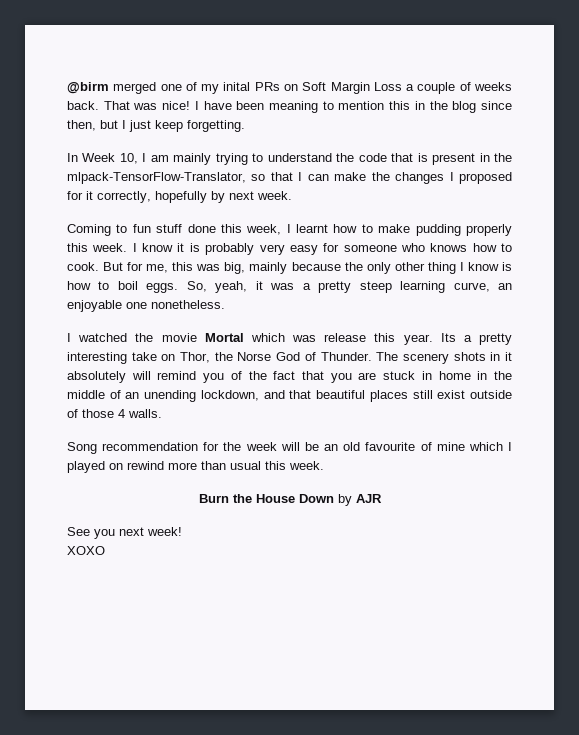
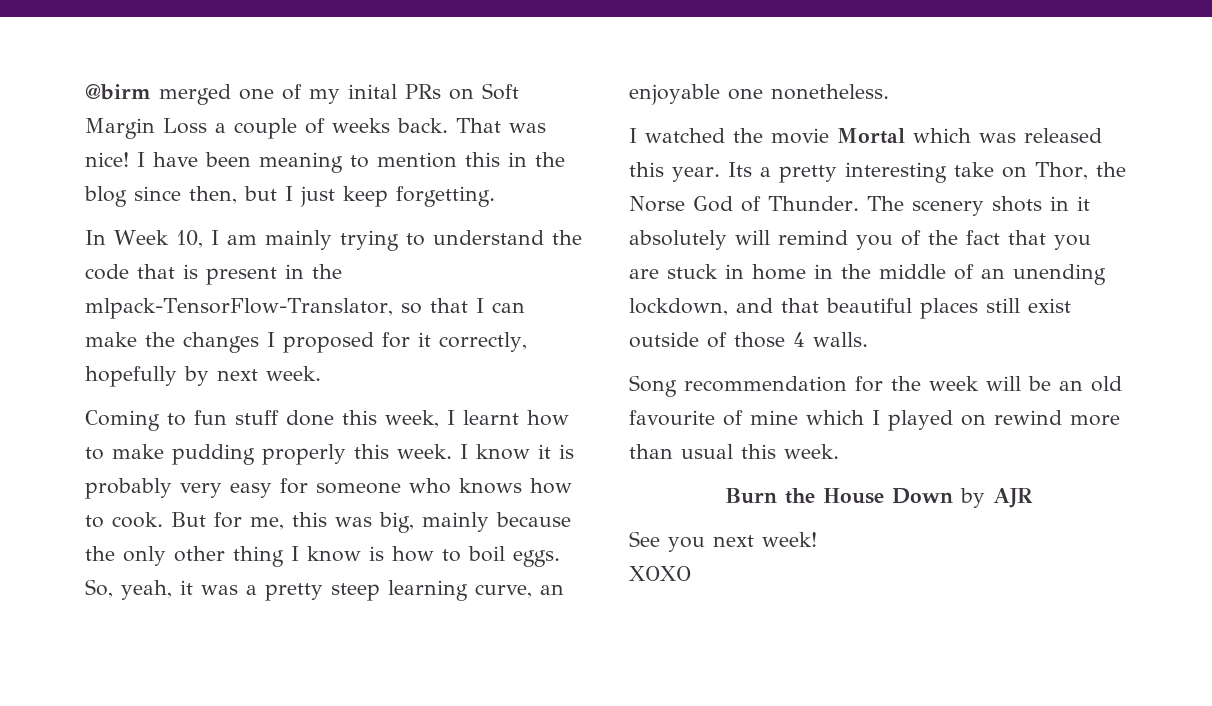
- I watched the movie Mortal which was release this year.
+ I watched the movie Mortal which was released this year.

